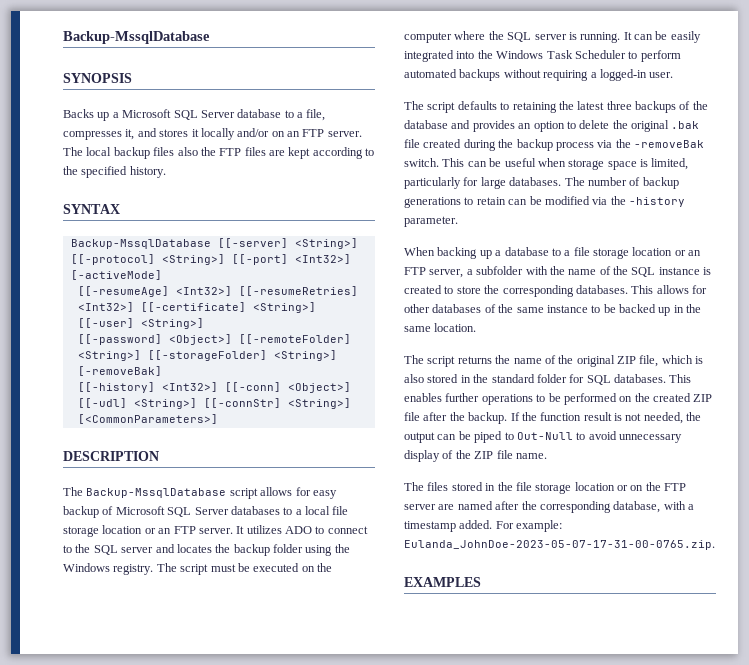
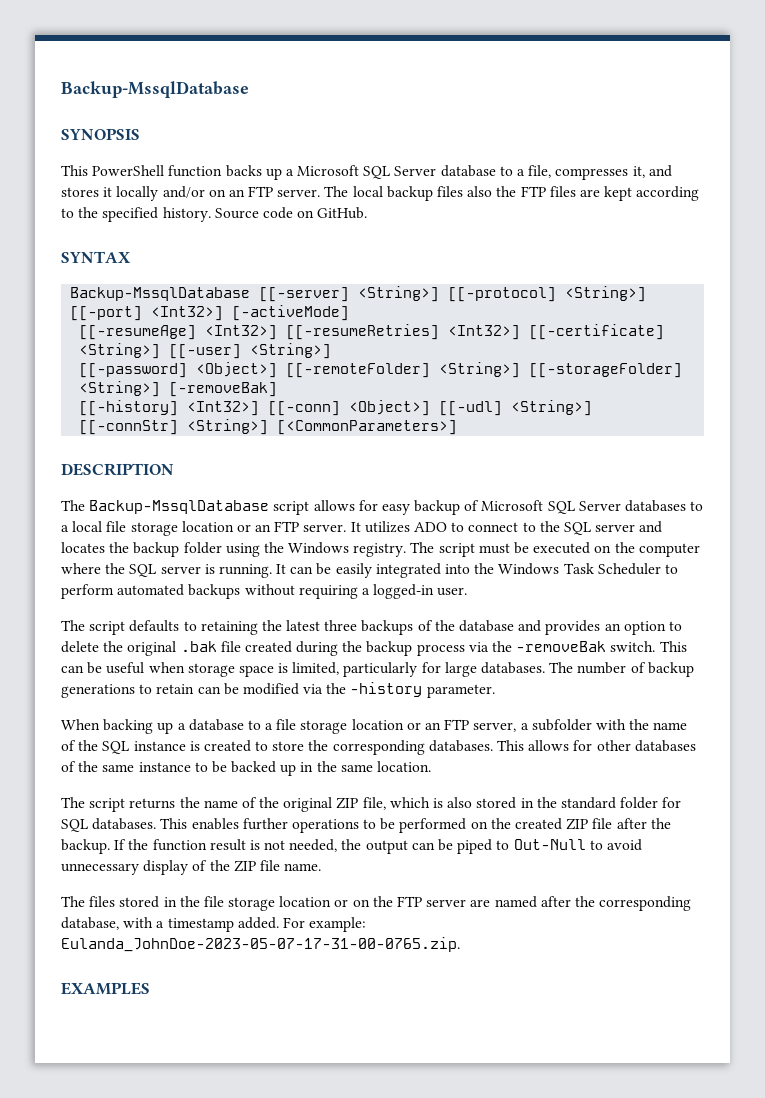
- Backs up a Microsoft SQL Server database to a file, compresses it, and stores it locally and/or on an FTP server.
+ This PowerShell function backs up a Microsoft SQL Server database to a file, compresses it, and stores it locally and/or on an FTP server.
+ Source code on GitHub.

